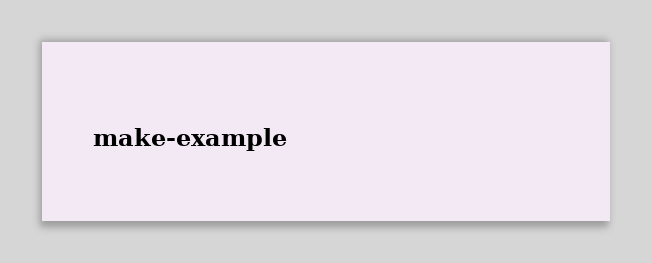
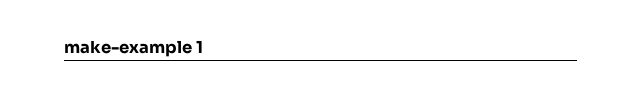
- make-example
+ make-example 1

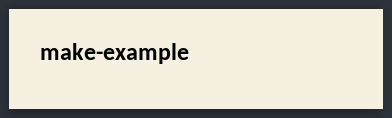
- make-example 1
+ make-example

